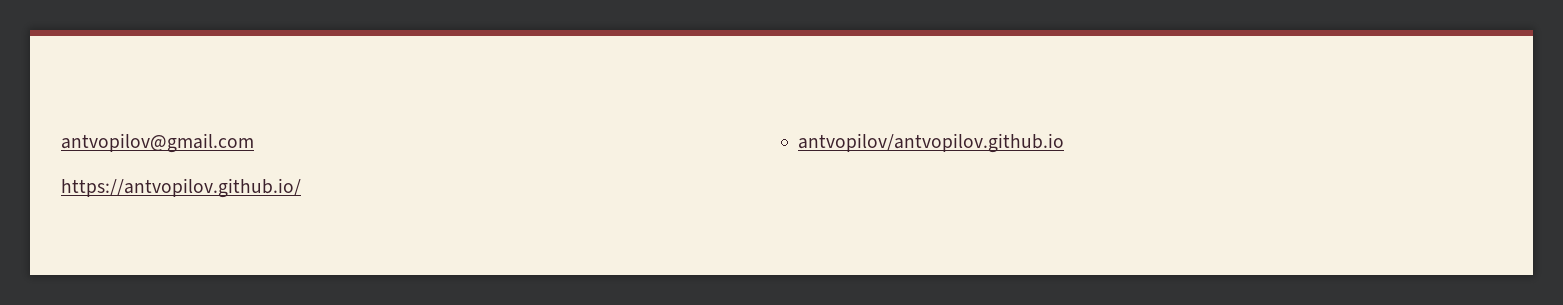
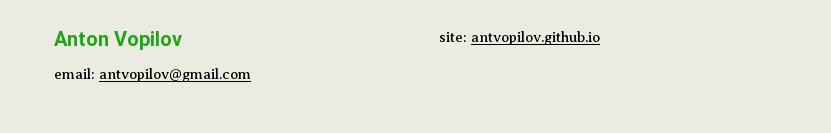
- antvopilov@gmail.com
+ Anton Vopilov
+ email: antvopilov@gmail.com
- https://antvopilov.github.io/
- antvopilov/antvopilov.github.io
+ site: antvopilov.github.io

